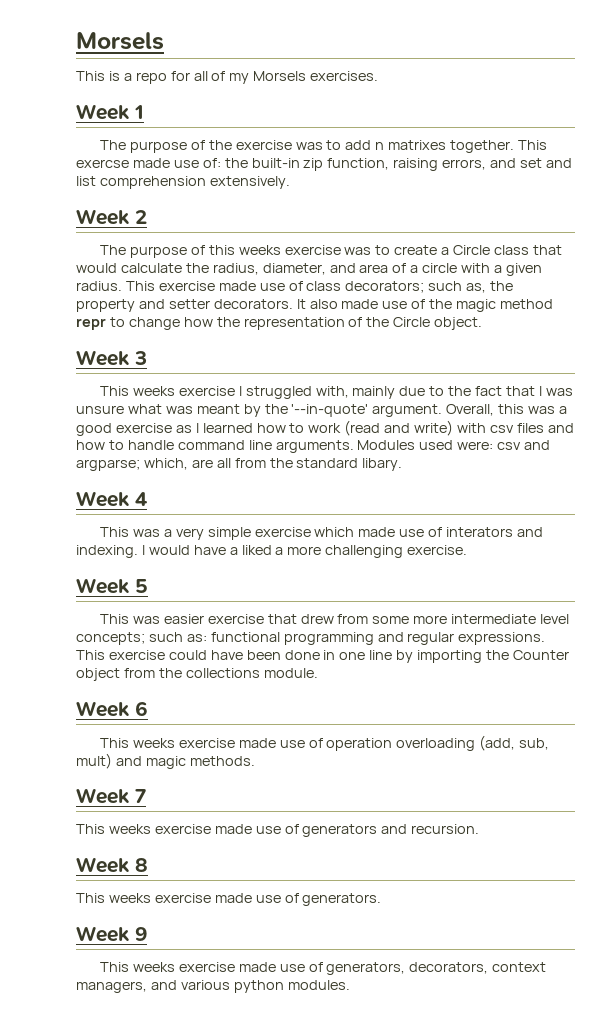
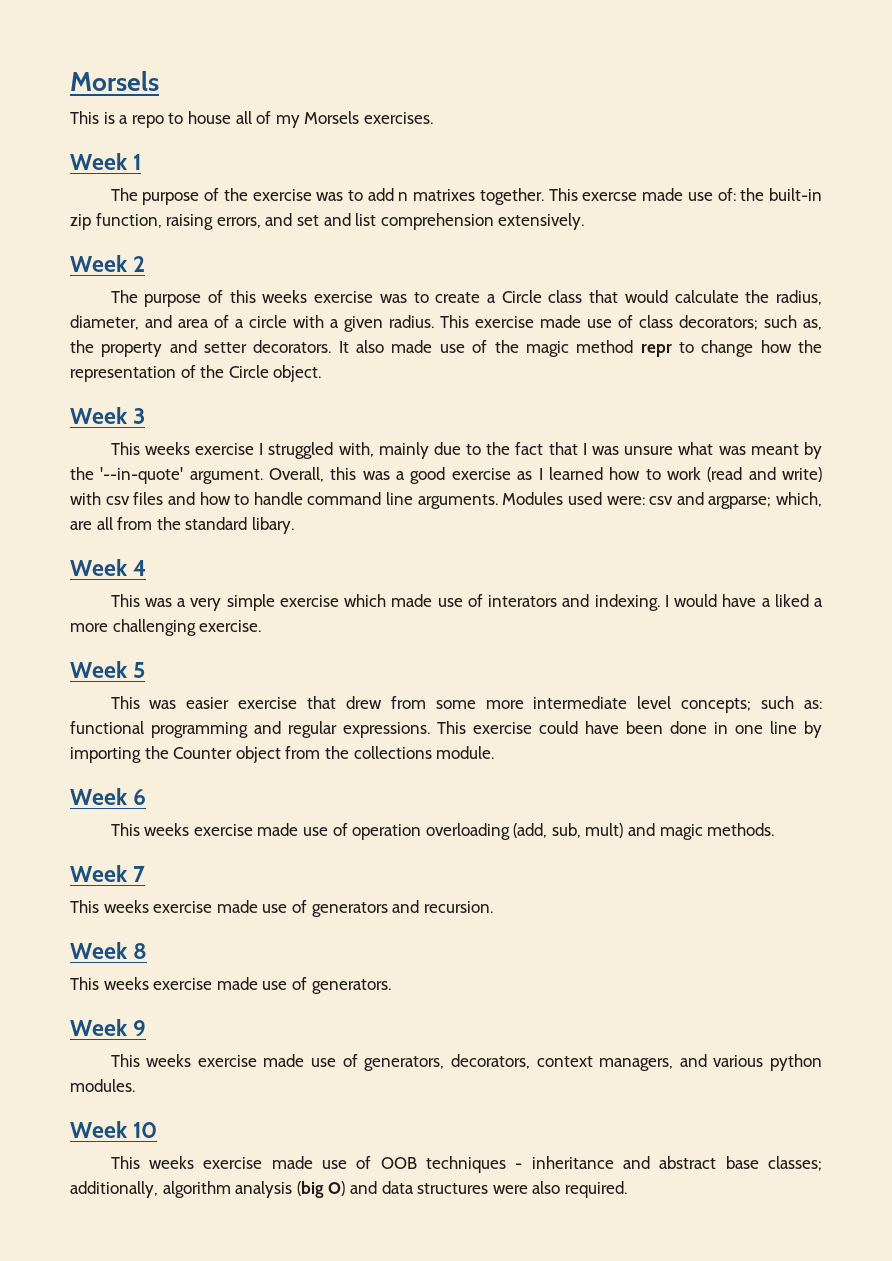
- This is a repo for all of my Morsels exercises.
+ This is a repo to house all of my Morsels exercises.
+ Week 10
+ This weeks exercise made use of OOB techniques - inheritance and abstract base classes; additionally, algorithm analysis (big O) and data structures were also required.

